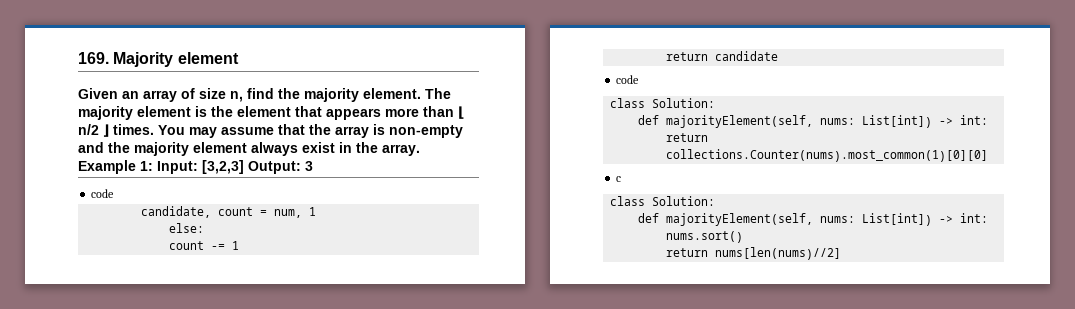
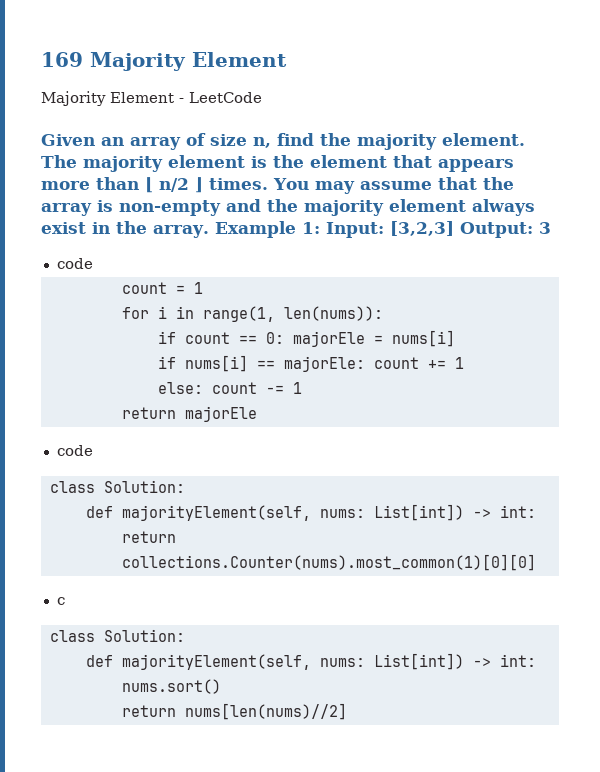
- 169. Majority element
+ 169 Majority Element
+ Majority Element - LeetCode
- candidate, count = num, 1
+ count = 1
+ for i in range(1, len(nums)):
+ if count == 0: majorEle = nums[i]
+ if nums[i] == majorEle: count += 1
- else:
- count -= 1
+ else: count -= 1
- return candidate
+ return majorEle

